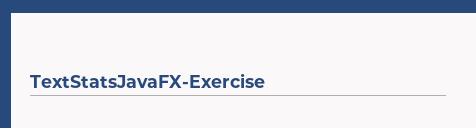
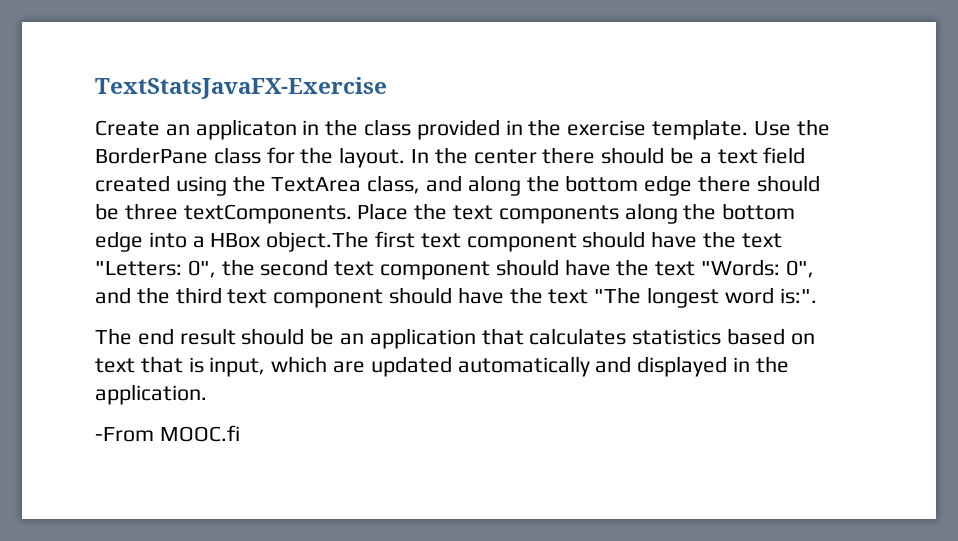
+ Create an applicaton in the class provided in the exercise template. Use the BorderPane class for the layout. In the center there should be a text field created using the TextArea class, and along the bottom edge there should be three textComponents. Place the text components along the bottom edge into a HBox object.The first text component should have the text "Letters: 0", the second text component should have the text "Words: 0", and the third text component should have the text "The longest word is:".
+ The end result should be an application that calculates statistics based on text that is input, which are updated automatically and displayed in the application.
+ -From MOOC.fi

